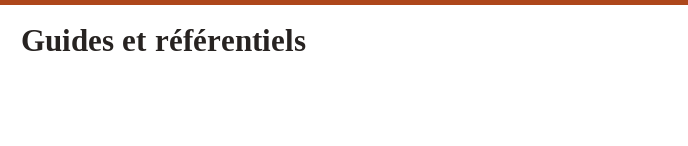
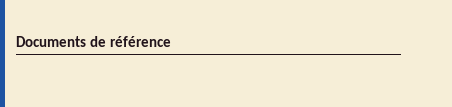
- Guides et référentiels
+ Documents de référence

